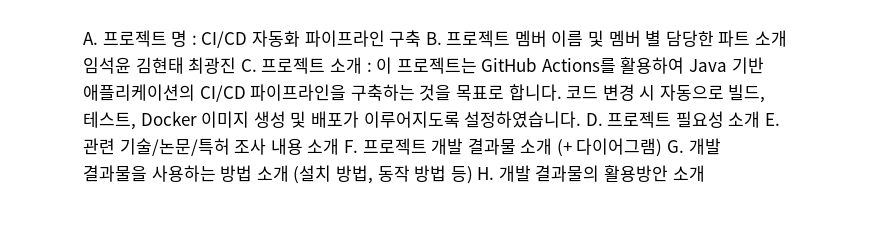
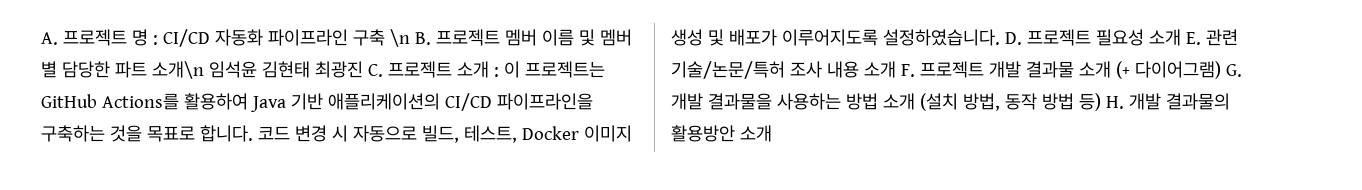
- A. 프로젝트 명 : CI/CD 자동화 파이프라인 구축 B. 프로젝트 멤버 이름 및 멤버 별 담당한 파트 소개 임석윤 김현태 최광진 C. 프로젝트 소개 : 이 프로젝트는 GitHub Actions를 활용하여 Java 기반 애플리케이션의 CI/CD 파이프라인을 구축하는 것을 목표로 합니다.
+ A. 프로젝트 명 : CI/CD 자동화 파이프라인 구축 \n B. 프로젝트 멤버 이름 및 멤버 별 담당한 파트 소개\n 임석윤 김현태 최광진 C. 프로젝트 소개 : 이 프로젝트는 GitHub Actions를 활용하여 Java 기반 애플리케이션의 CI/CD 파이프라인을 구축하는 것을 목표로 합니다.

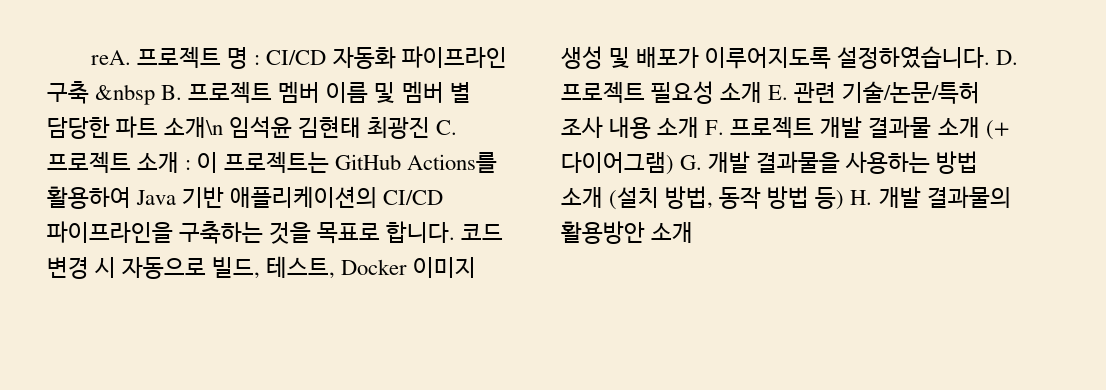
- A. 프로젝트 명 : CI/CD 자동화 파이프라인 구축 \n B. 프로젝트 멤버 이름 및 멤버 별 담당한 파트 소개\n 임석윤 김현태 최광진 C. 프로젝트 소개 : 이 프로젝트는 GitHub Actions를 활용하여 Java 기반 애플리케이션의 CI/CD 파이프라인을 구축하는 것을 목표로 합니다.
+ reA. 프로젝트 명 : CI/CD 자동화 파이프라인 구축 &nbsp B. 프로젝트 멤버 이름 및 멤버 별 담당한 파트 소개\n 임석윤 김현태 최광진 C. 프로젝트 소개 : 이 프로젝트는 GitHub Actions를 활용하여 Java 기반 애플리케이션의 CI/CD 파이프라인을 구축하는 것을 목표로 합니다.

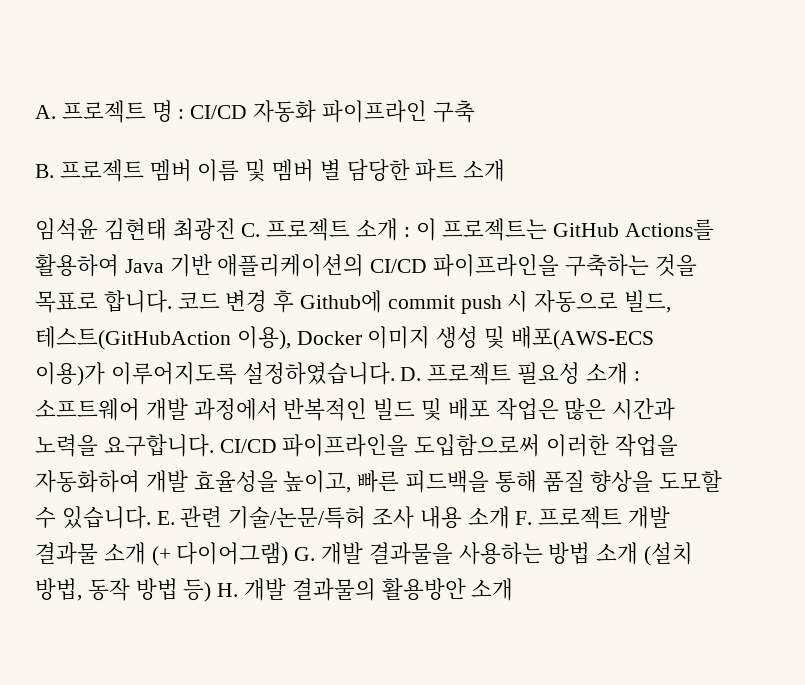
- reA. 프로젝트 명 : CI/CD 자동화 파이프라인 구축 &nbsp B. 프로젝트 멤버 이름 및 멤버 별 담당한 파트 소개\n 임석윤 김현태 최광진 C. 프로젝트 소개 : 이 프로젝트는 GitHub Actions를 활용하여 Java 기반 애플리케이션의 CI/CD 파이프라인을 구축하는 것을 목표로 합니다.
+ A. 프로젝트 명 : CI/CD 자동화 파이프라인 구축
+ B. 프로젝트 멤버 이름 및 멤버 별 담당한 파트 소개
+ 임석윤 김현태 최광진 C. 프로젝트 소개 : 이 프로젝트는 GitHub Actions를 활용하여 Java 기반 애플리케이션의 CI/CD 파이프라인을 구축하는 것을 목표로 합니다.
- 코드 변경 시 자동으로 빌드, 테스트, Docker 이미지 생성 및 배포가 이루어지도록 설정하였습니다.
+ 코드 변경 후 Github에 commit push 시 자동으로 빌드, 테스트(GitHubAction 이용), Docker 이미지 생성 및 배포(AWS-ECS 이용)가 이루어지도록 설정하였습니다.
- D. 프로젝트 필요성 소개 E. 관련 기술/논문/특허 조사 내용 소개 F. 프로젝트 개발 결과물 소개 (+ 다이어그램) G. 개발 결과물을 사용하는 방법 소개 (설치 방법, 동작 방법 등) H. 개발 결과물의 활용방안 소개
+ D. 프로젝트 필요성 소개 : 소프트웨어 개발 과정에서 반복적인 빌드 및 배포 작업은 많은 시간과 노력을 요구합니다. CI/CD 파이프라인을 도입함으로써 이러한 작업을 자동화하여 개발 효율성을 높이고, 빠른 피드백을 통해 품질 향상을 도모할 수 있습니다. E. 관련 기술/논문/특허 조사 내용 소개 F. 프로젝트 개발 결과물 소개 (+ 다이어그램) G. 개발 결과물을 사용하는 방법 소개 (설치 방법, 동작 방법 등) H. 개발 결과물의 활용방안 소개

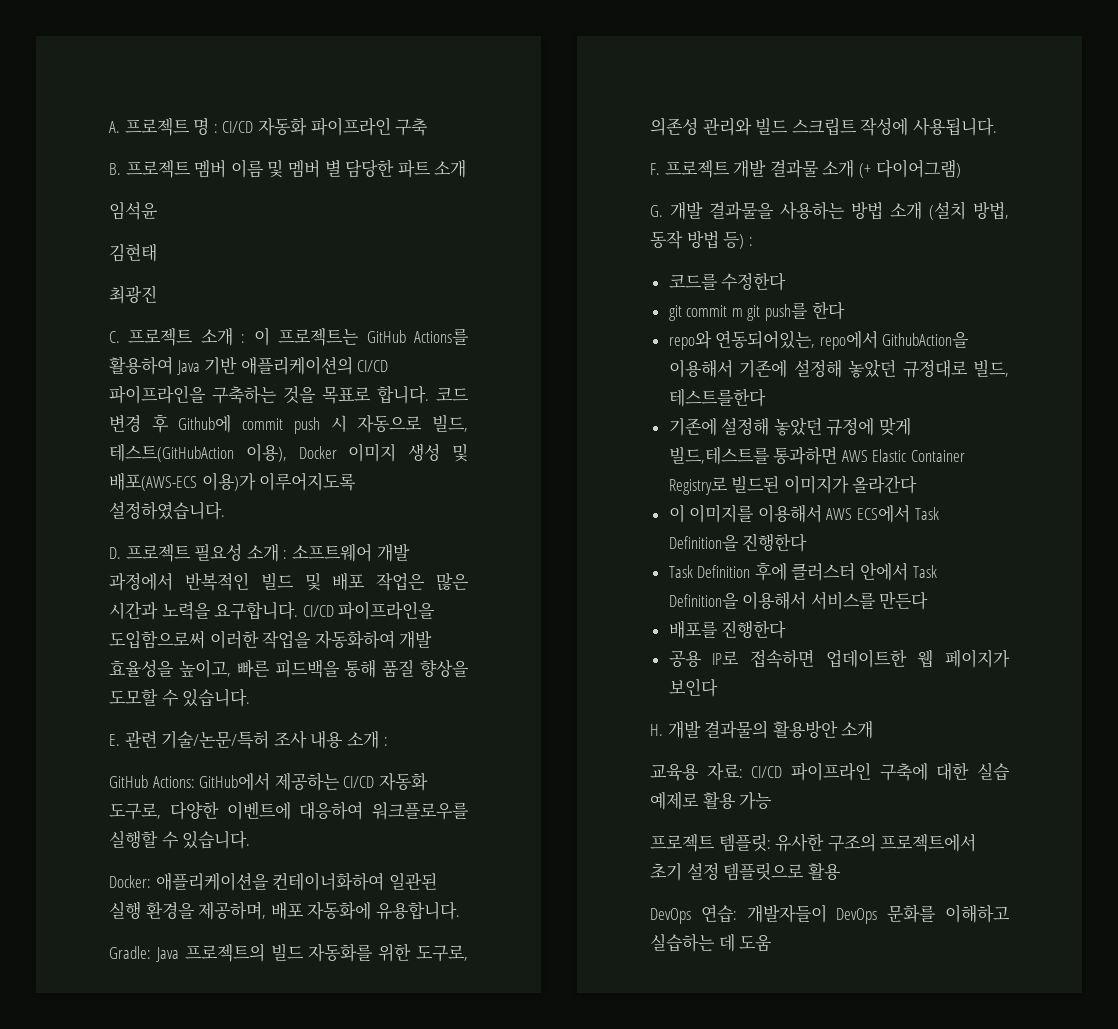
- 임석윤 김현태 최광진 C. 프로젝트 소개 : 이 프로젝트는 GitHub Actions를 활용하여 Java 기반 애플리케이션의 CI/CD 파이프라인을 구축하는 것을 목표로 합니다.
+ 임석윤
+ 김현태
+ 최광진
+ C. 프로젝트 소개 : 이 프로젝트는 GitHub Actions를 활용하여 Java 기반 애플리케이션의 CI/CD 파이프라인을 구축하는 것을 목표로 합니다.
- 코드 변경 후 Github에 commit push 시 자동으로 빌드, 테스트(GitHubAction 이용), Docker 이미지 생성 및 배포(AWS-ECS 이용)가 이루어지도록 설정하였습니다. D. 프로젝트 필요성 소개 : 소프트웨어 개발 과정에서 반복적인 빌드 및 배포 작업은 많은 시간과 노력을 요구합니다.
+ 코드 변경 후 Github에 commit push 시 자동으로 빌드, 테스트(GitHubAction 이용), Docker 이미지 생성 및 배포(AWS-ECS 이용)가 이루어지도록 설정하였습니다.
+ D. 프로젝트 필요성 소개 : 소프트웨어 개발 과정에서 반복적인 빌드 및 배포 작업은 많은 시간과 노력을 요구합니다.
- CI/CD 파이프라인을 도입함으로써 이러한 작업을 자동화하여 개발 효율성을 높이고, 빠른 피드백을 통해 품질 향상을 도모할 수 있습니다. E. 관련 기술/논문/특허 조사 내용 소개 F. 프로젝트 개발 결과물 소개 (+ 다이어그램) G. 개발 결과물을 사용하는 방법 소개 (설치 방법, 동작 방법 등) H. 개발 결과물의 활용방안 소개
+ CI/CD 파이프라인을 도입함으로써 이러한 작업을 자동화하여 개발 효율성을 높이고, 빠른 피드백을 통해 품질 향상을 도모할 수 있습니다.
+ E. 관련 기술/논문/특허 조사 내용 소개 :
+ GitHub Actions: GitHub에서 제공하는 CI/CD 자동화 도구로, 다양한 이벤트에 대응하여 워크플로우를 실행할 수 있습니다.
+ Docker: 애플리케이션을 컨테이너화하여 일관된 실행 환경을 제공하며, 배포 자동화에 유용합니다.
+ Gradle: Java 프로젝트의 빌드 자동화를 위한 도구로, 의존성 관리와 빌드 스크립트 작성에 사용됩니다.
+ F. 프로젝트 개발 결과물 소개 (+ 다이어그램)
+ G. 개발 결과물을 사용하는 방법 소개 (설치 방법, 동작 방법 등) :
+ 코드를 수정한다
+ git commit m git push를 한다
+ repo와 연동되어있는, repo에서 GithubAction을 이용해서 기존에 설정해 놓았던 규정대로 빌드, 테스트를한다
+ 기존에 설정해 놓았던 규정에 맞게 빌드,테스트를 통과하면 AWS Elastic Container Registry로 빌드된 이미지가 올라간다
+ 이 이미지를 이용해서 AWS ECS에서 Task Definition을 진행한다
+ Task Definition 후에 클러스터 안에서 Task Definition을 이용해서 서비스를 만든다
+ 배포를 진행한다
+ 공용 IP로 접속하면 업데이트한 웹 페이지가 보인다
+ H. 개발 결과물의 활용방안 소개
+ 교육용 자료: CI/CD 파이프라인 구축에 대한 실습 예제로 활용 가능
+ 프로젝트 템플릿: 유사한 구조의 프로젝트에서 초기 설정 템플릿으로 활용
+ DevOps 연습: 개발자들이 DevOps 문화를 이해하고 실습하는 데 도움

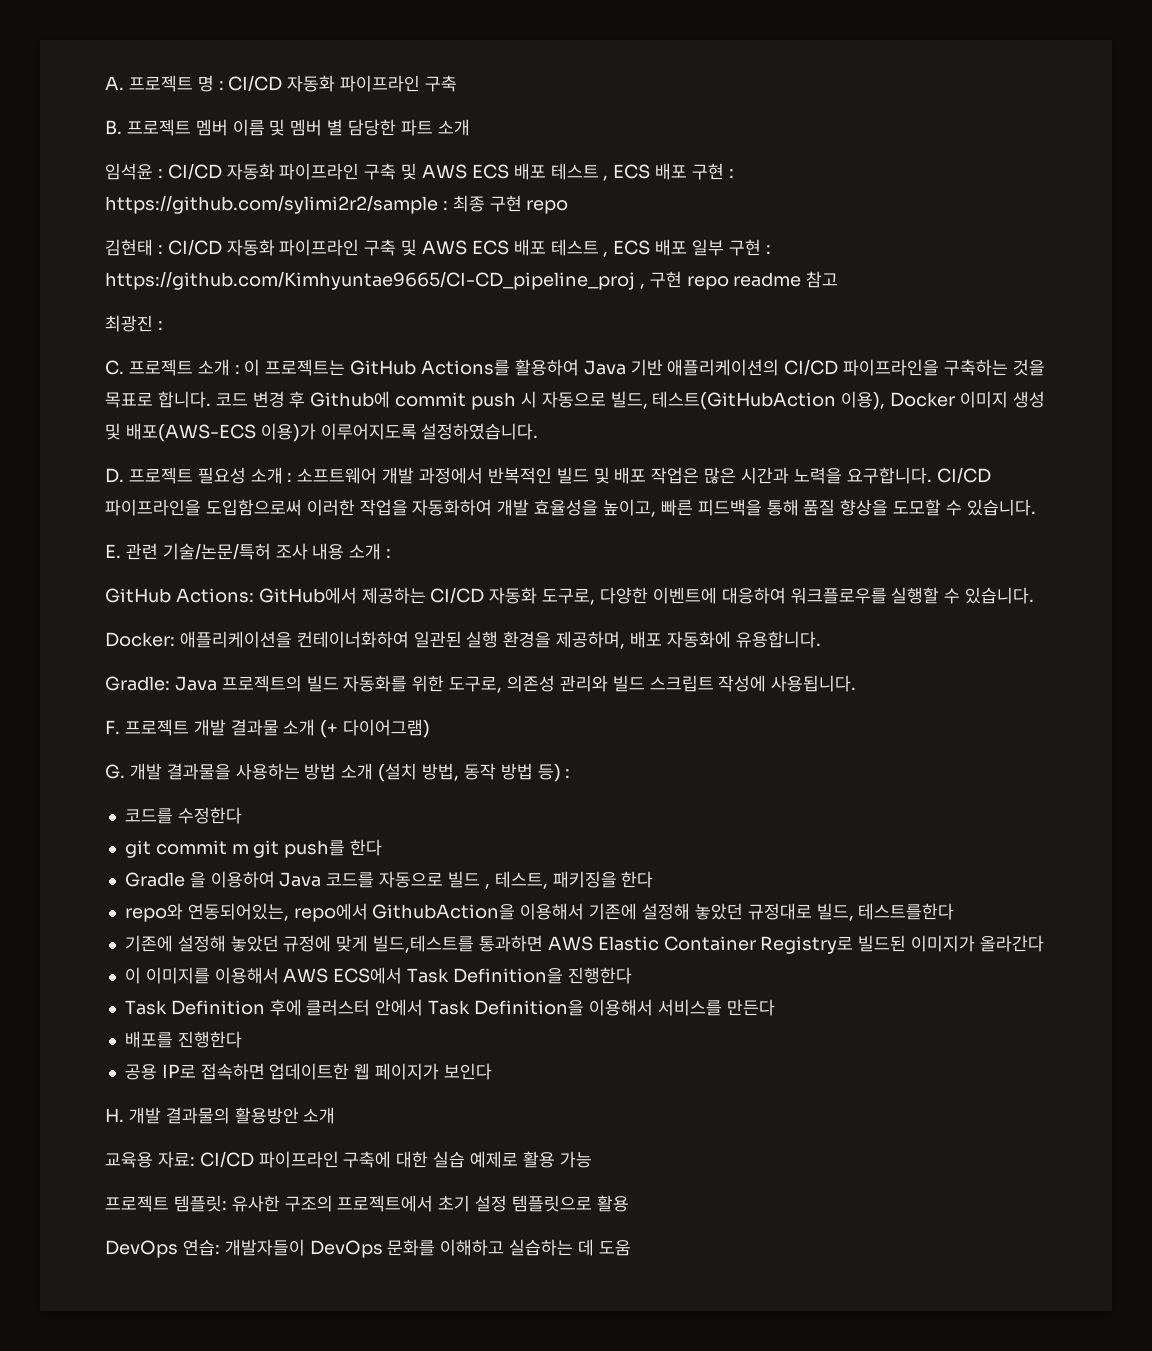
- 임석윤
- 김현태
+ 임석윤 : CI/CD 자동화 파이프라인 구축 및 AWS ECS 배포 테스트 , ECS 배포 구현 : https://github.com/sylimi2r2/sample : 최종 구현 repo
+ 김현태 : CI/CD 자동화 파이프라인 구축 및 AWS ECS 배포 테스트 , ECS 배포 일부 구현 : https://github.com/Kimhyuntae9665/CI-CD_pipeline_proj , 구현 repo readme 참고
- 최광진
+ 최광진 :
+ Gradle 을 이용하여 Java 코드를 자동으로 빌드 , 테스트, 패키징을 한다

